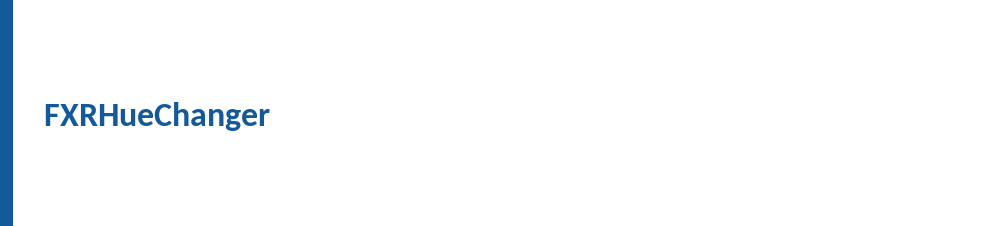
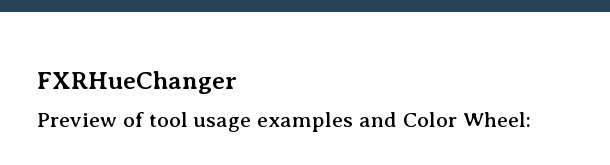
+ Preview of tool usage examples and Color Wheel:

